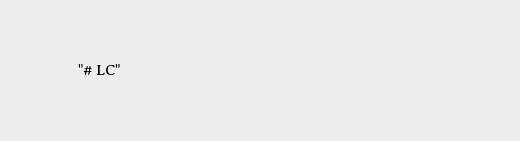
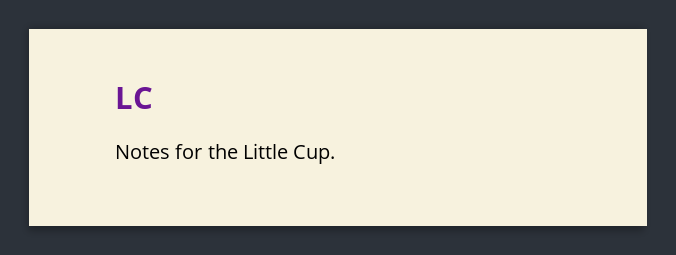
- "# LC"
+ LC
+ Notes for the Little Cup.

